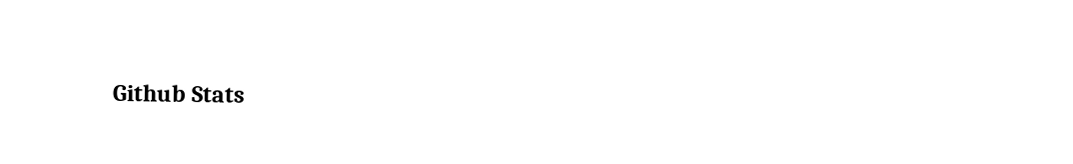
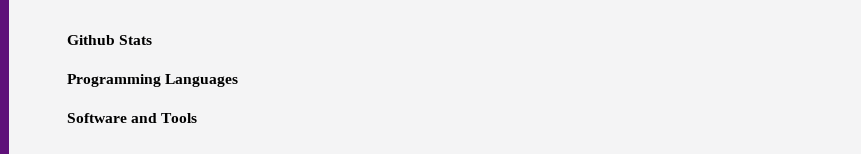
+ Programming Languages
+ Software and Tools

